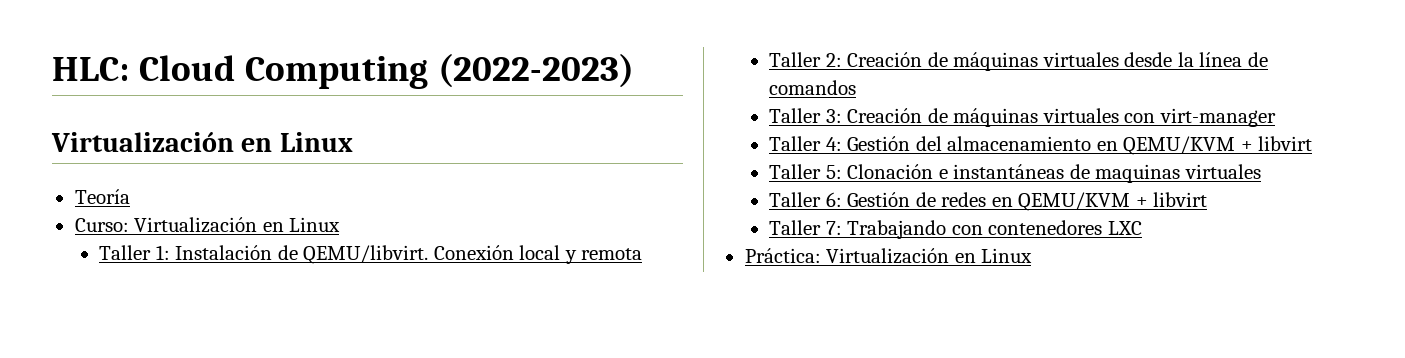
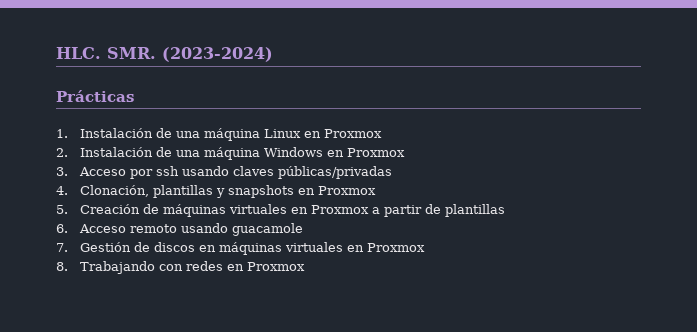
- HLC: Cloud Computing (2022-2023)
- Virtualización en Linux
- Teoría
- Curso: Virtualización en Linux
- Taller 1: Instalación de QEMU/libvirt. Conexión local y remota
- Taller 2: Creación de máquinas virtuales desde la línea de comandos
- Taller 3: Creación de máquinas virtuales con virt-manager
- Taller 4: Gestión del almacenamiento en QEMU/KVM + libvirt
- Taller 5: Clonación e instantáneas de maquinas virtuales
- Taller 6: Gestión de redes en QEMU/KVM + libvirt
- Taller 7: Trabajando con contenedores LXC
- Práctica: Virtualización en Linux
+ HLC. SMR. (2023-2024)
+ Prácticas
+ 1. Instalación de una máquina Linux en Proxmox
+ 2. Instalación de una máquina Windows en Proxmox
+ 3. Acceso por ssh usando claves públicas/privadas
+ 4. Clonación, plantillas y snapshots en Proxmox
+ 5. Creación de máquinas virtuales en Proxmox a partir de plantillas
+ 6. Acceso remoto usando guacamole
+ 7. Gestión de discos en máquinas virtuales en Proxmox
+ 8. Trabajando con redes en Proxmox

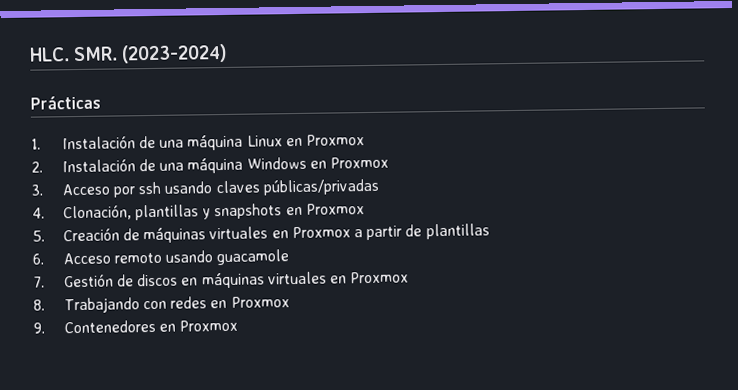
+ 9. Contenedores en Proxmox

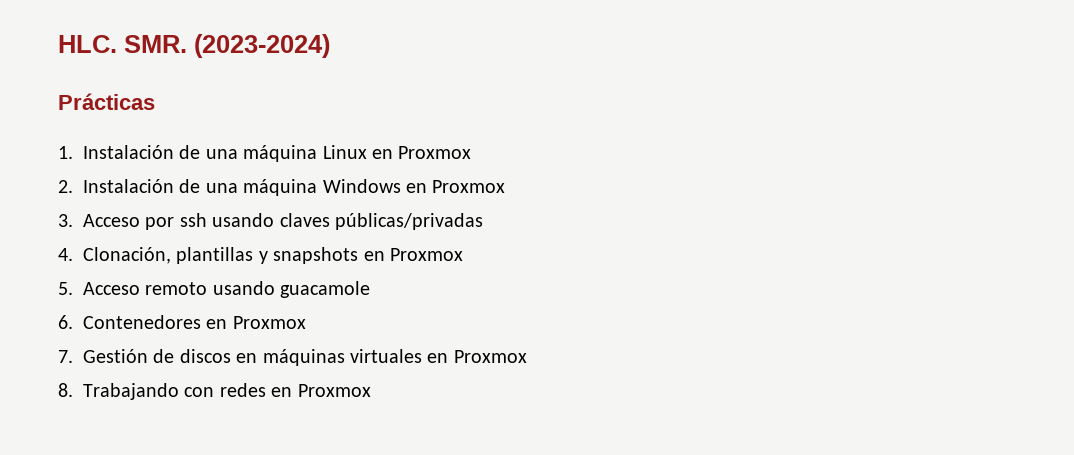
- 5. Creación de máquinas virtuales en Proxmox a partir de plantillas
- 6. Acceso remoto usando guacamole
+ 5. Acceso remoto usando guacamole
+ 6. Contenedores en Proxmox
- 9. Contenedores en Proxmox

